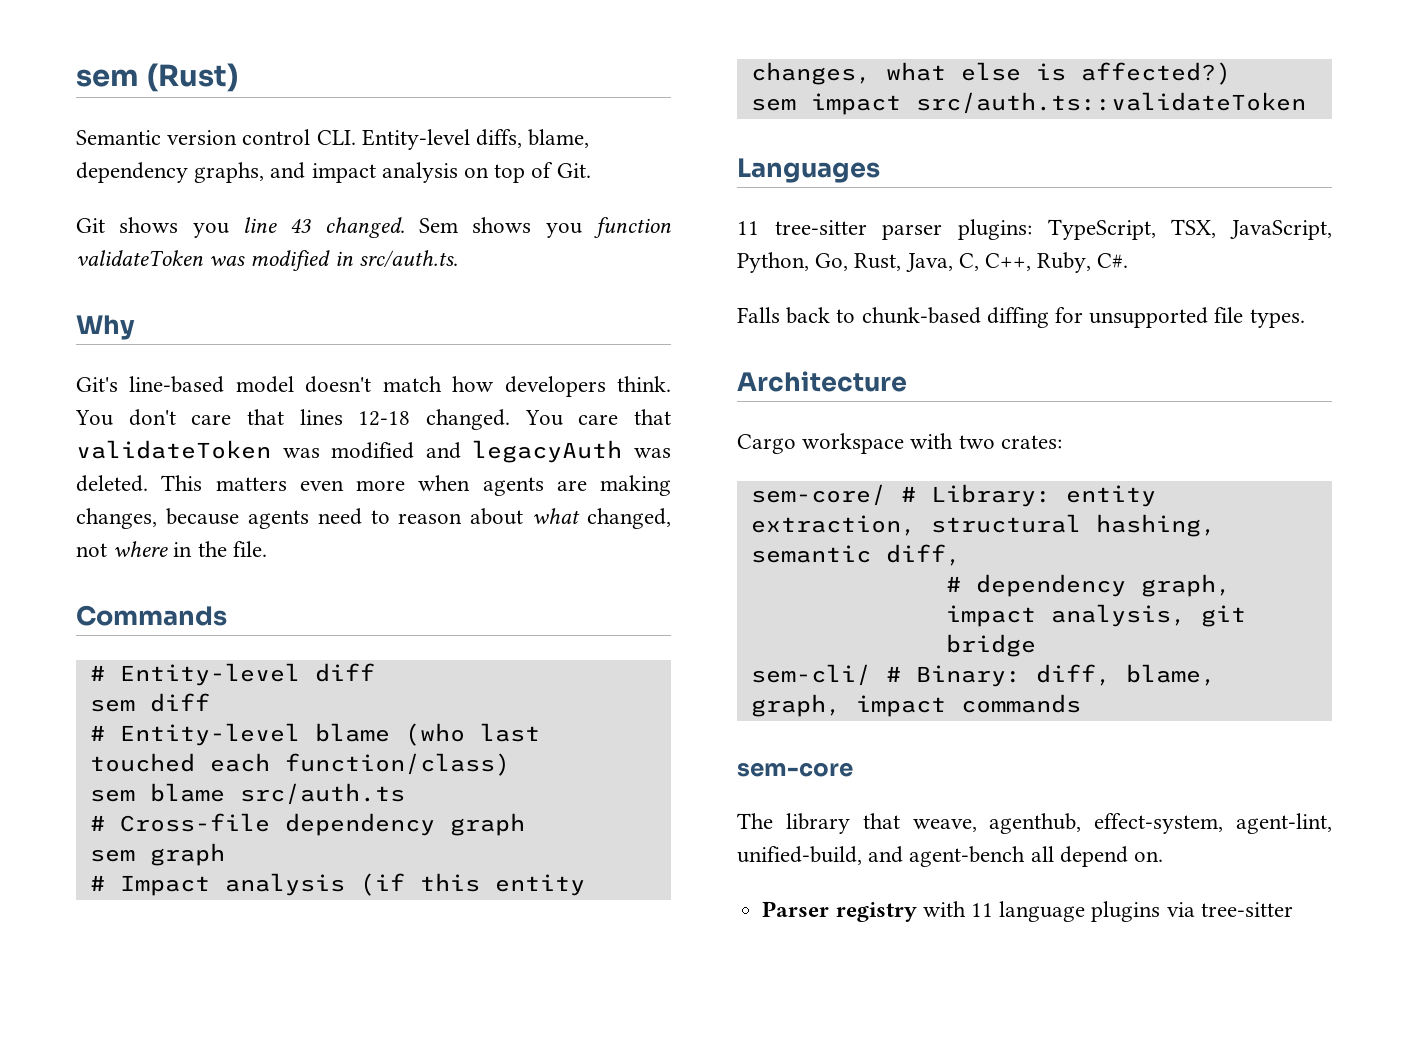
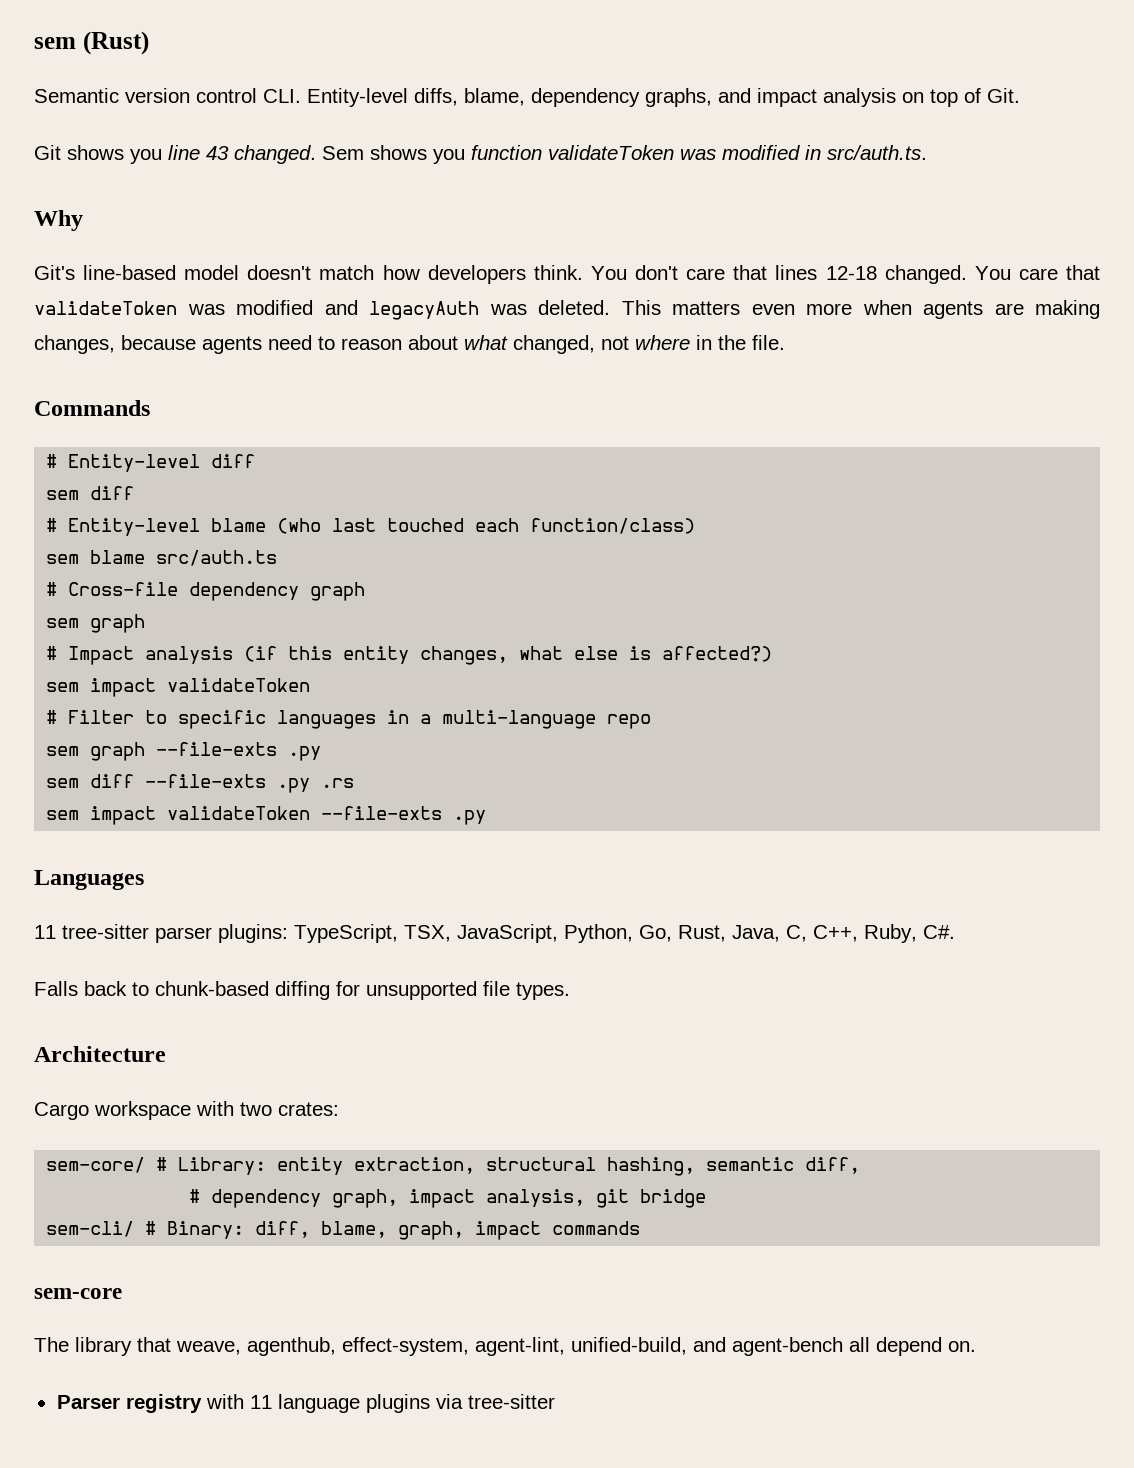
  # Impact analysis (if this entity changes, what else is affected?)
- sem impact src/auth.ts::validateToken
+ sem impact validateToken
+ # Filter to specific languages in a multi-language repo
+ sem graph --file-exts .py
+ sem diff --file-exts .py .rs
+ sem impact validateToken --file-exts .py

